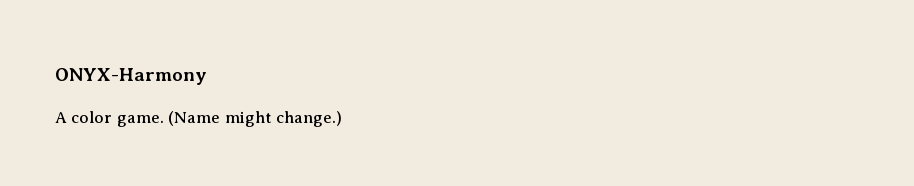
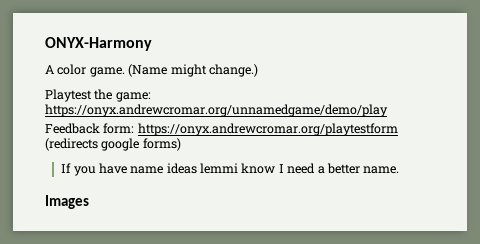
+ Playtest the game: https://onyx.andrewcromar.org/unnamedgame/demo/play
+ Feedback form: https://onyx.andrewcromar.org/playtestform (redirects google forms)
+ If you have name ideas lemmi know I need a better name.
+ Images

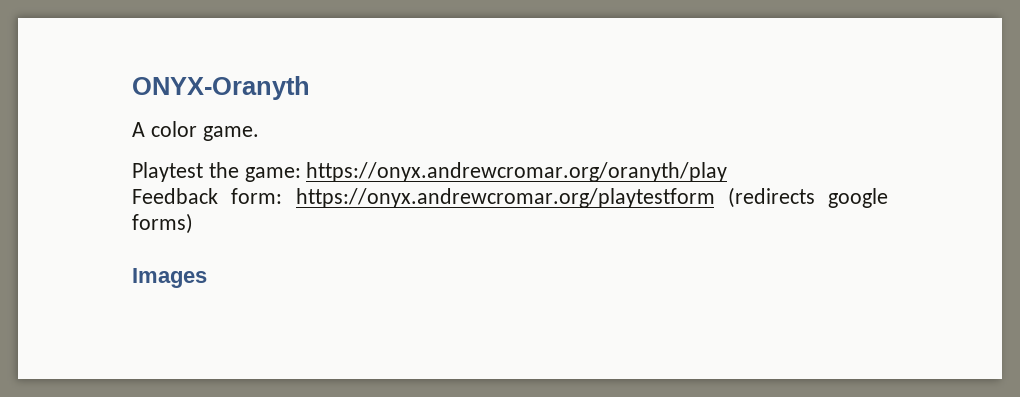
- ONYX-Harmony
+ ONYX-Oranyth
- (Name might change.)
- Playtest the game: https://onyx.andrewcromar.org/unnamedgame/demo/play
+ Playtest the game: https://onyx.andrewcromar.org/oranyth/play
- If you have name ideas lemmi know I need a better name.

